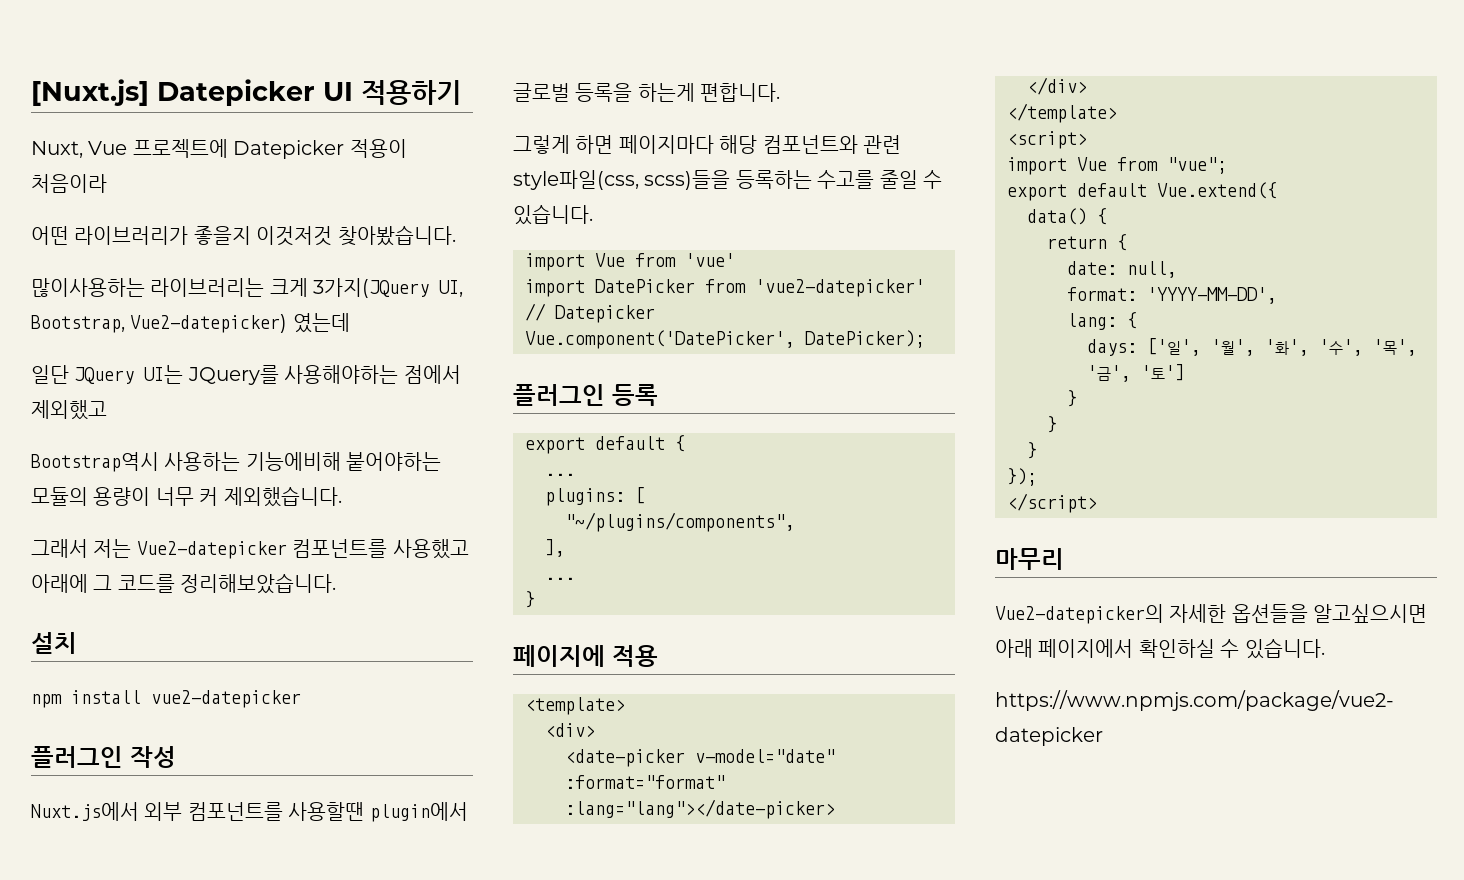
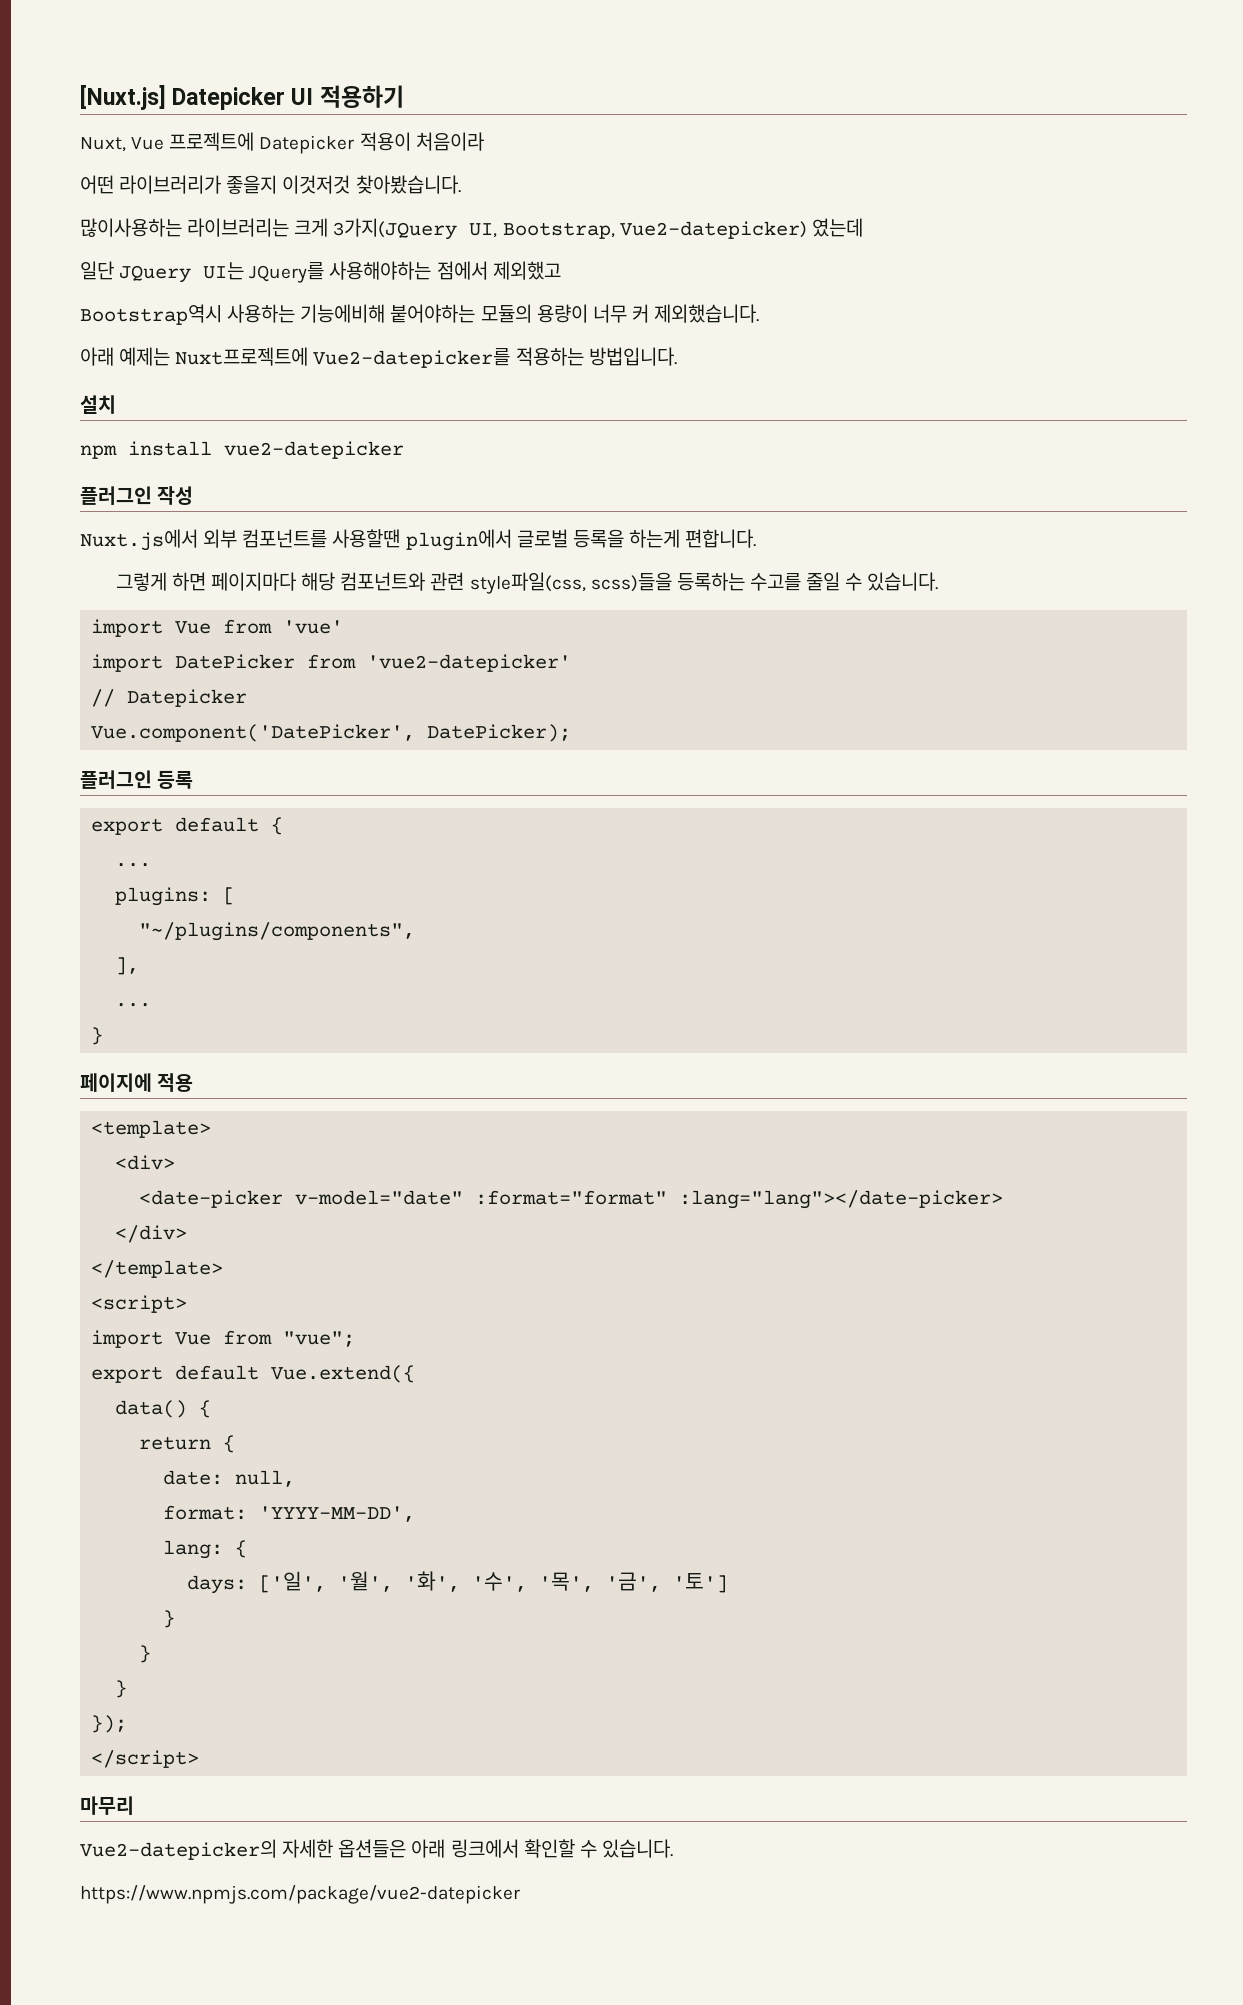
- 그래서 저는 Vue2-datepicker 컴포넌트를 사용했고 아래에 그 코드를 정리해보았습니다.
+ 아래 예제는 Nuxt프로젝트에 Vue2-datepicker를 적용하는 방법입니다.
- Vue2-datepicker의 자세한 옵션들을 알고싶으시면 아래 페이지에서 확인하실 수 있습니다.
+ Vue2-datepicker의 자세한 옵션들은 아래 링크에서 확인할 수 있습니다.

